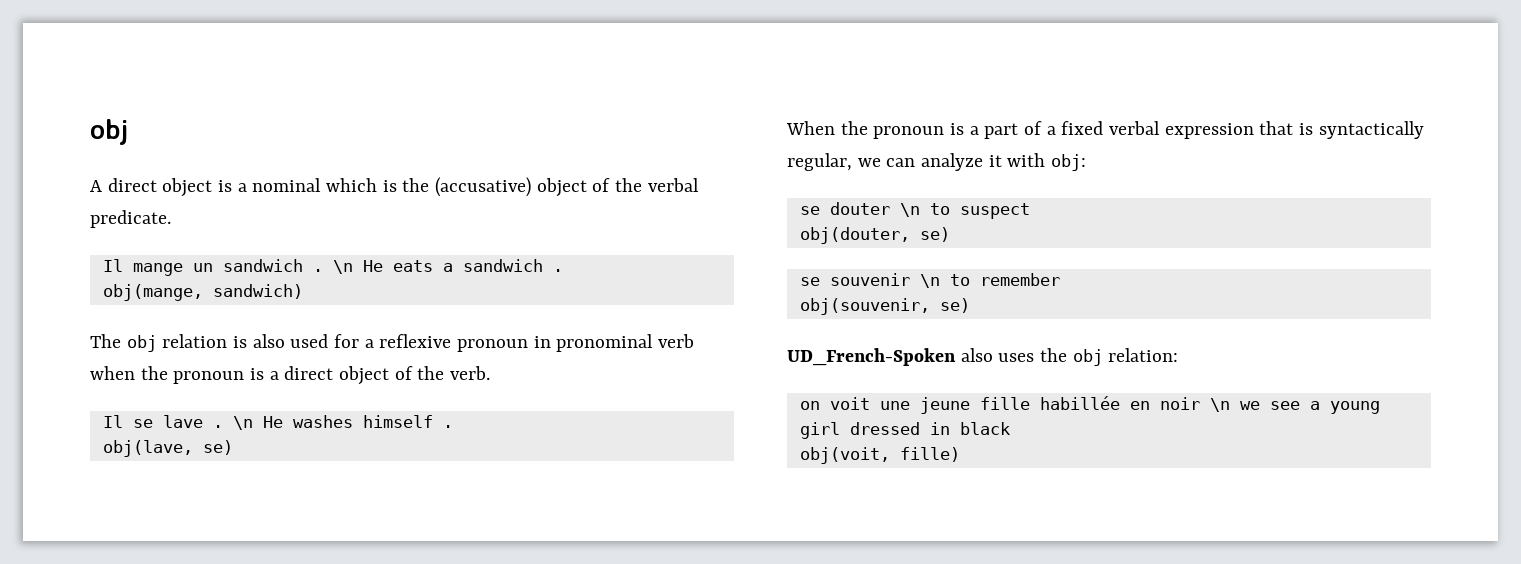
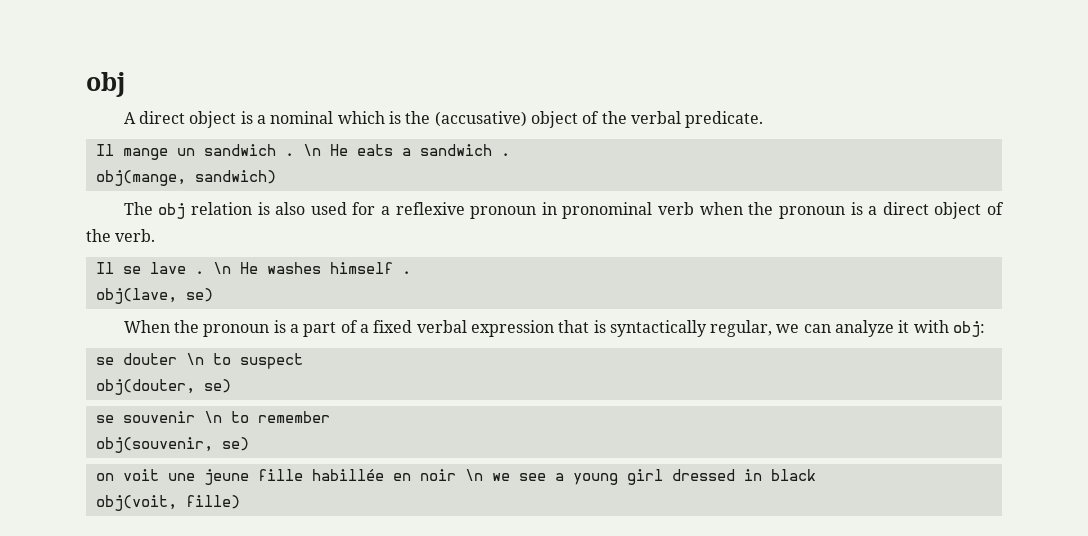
- UD_French-Spoken also uses the obj relation:

